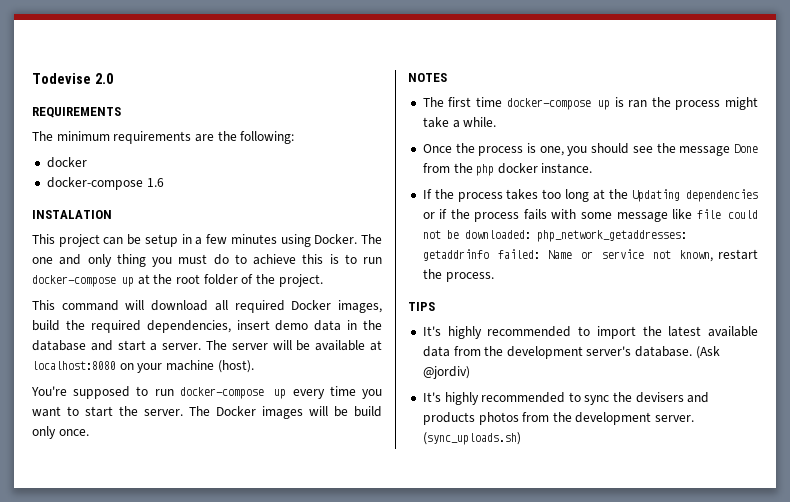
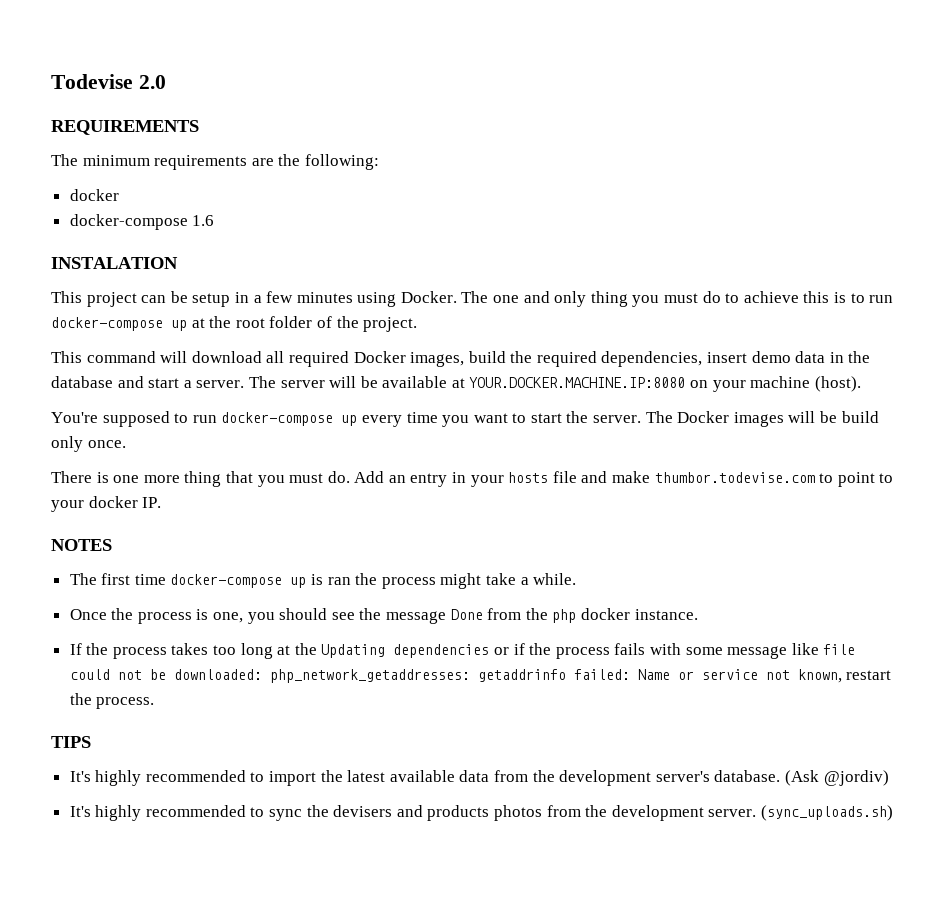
- The server will be available at localhost:8080 on your machine (host).
+ The server will be available at YOUR.DOCKER.MACHINE.IP:8080 on your machine (host).
+ There is one more thing that you must do. Add an entry in your hosts file and make thumbor.todevise.com to point to your docker IP.

